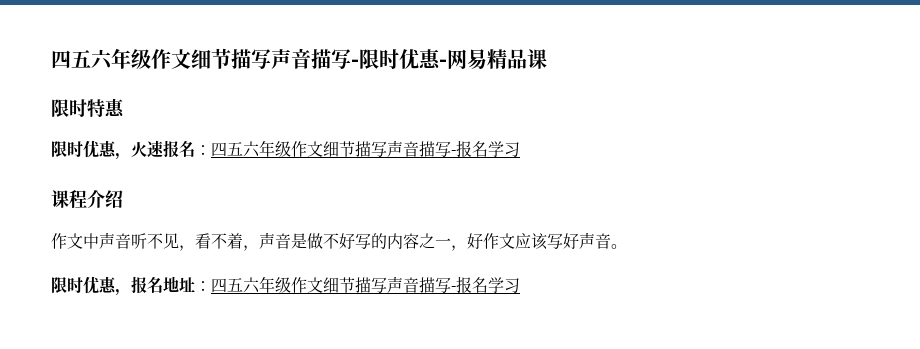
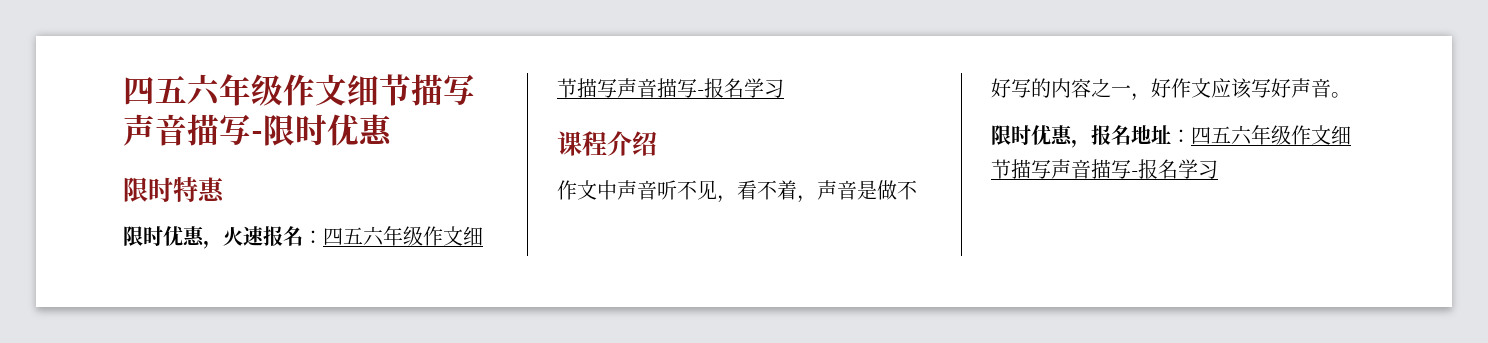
- 四五六年级作文细节描写声音描写-限时优惠-网易精品课
+ 四五六年级作文细节描写声音描写-限时优惠

